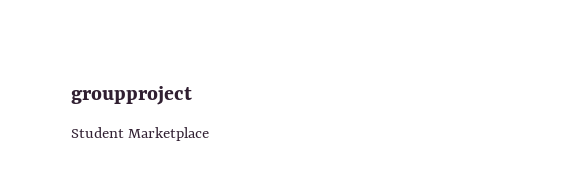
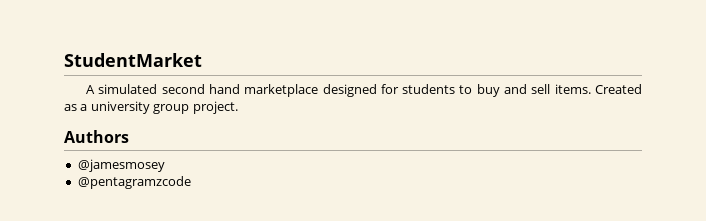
- groupproject
- Student Marketplace
+ StudentMarket
+ A simulated second hand marketplace designed for students to buy and sell items. Created as a university group project.
+ Authors
+ @jamesmosey
+ @pentagramzcode

